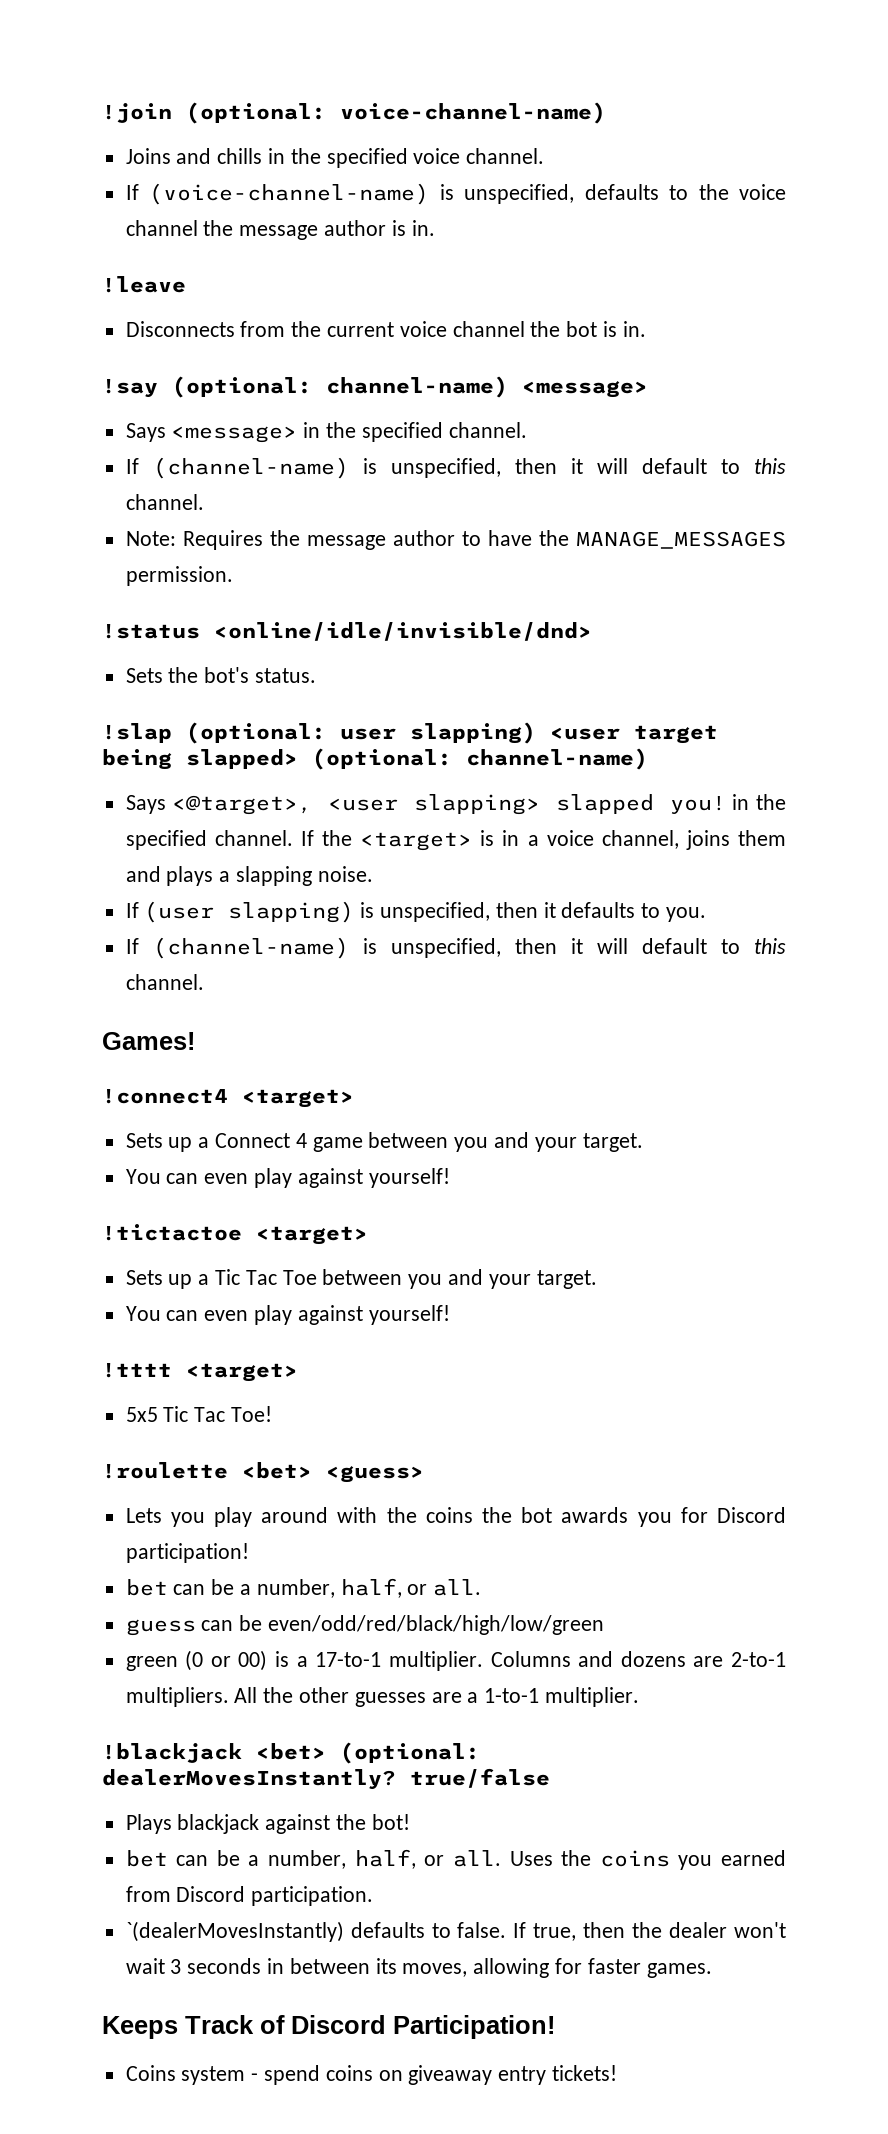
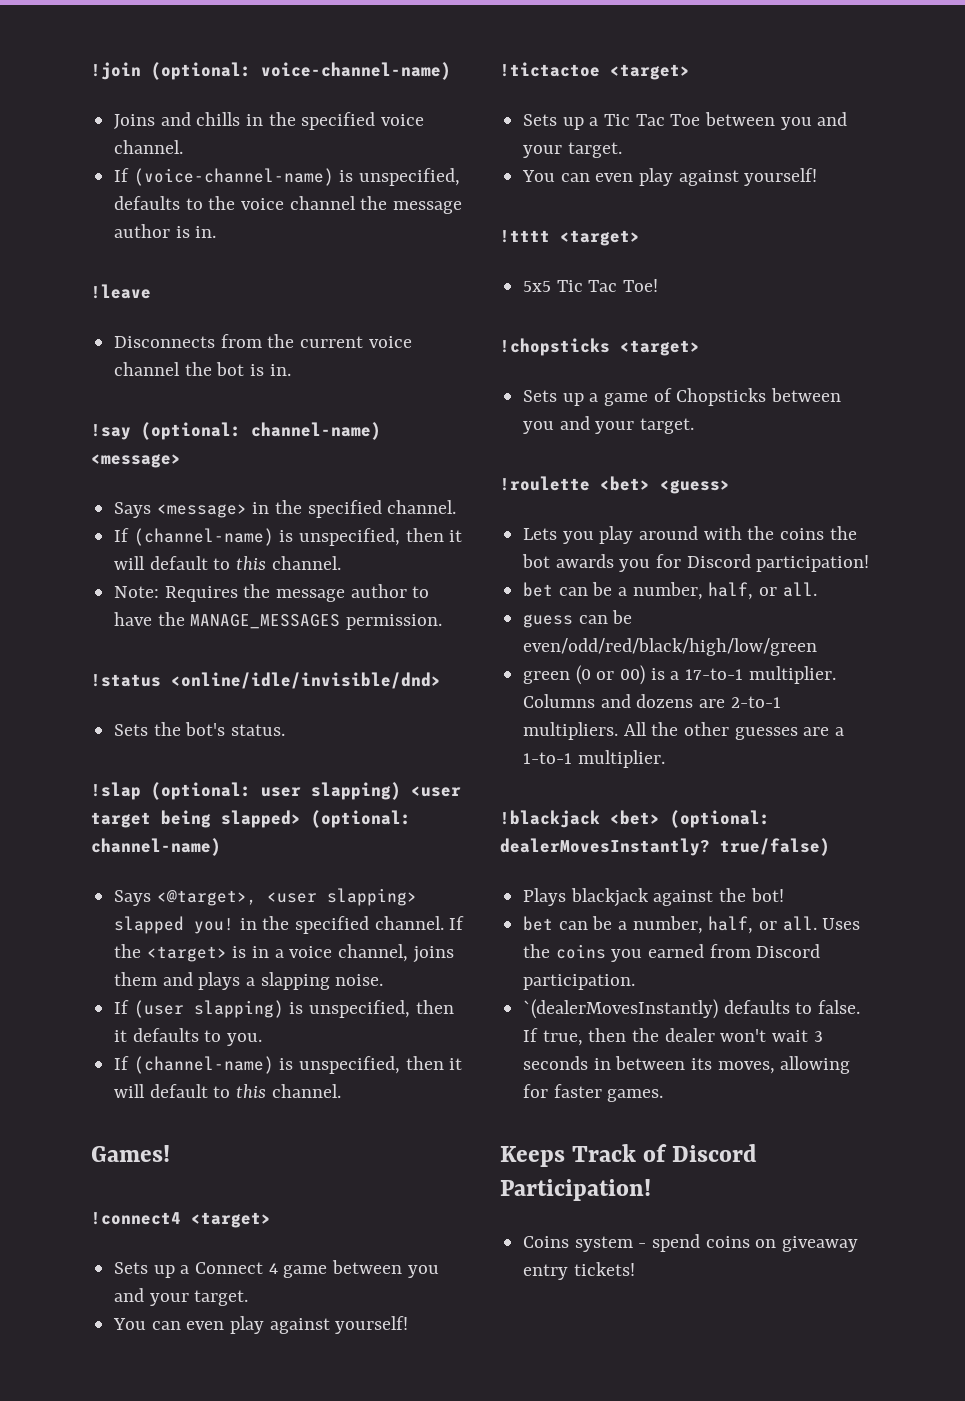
+ !chopsticks <target>
+ Sets up a game of Chopsticks between you and your target.
- !blackjack <bet> (optional: dealerMovesInstantly? true/false
+ !blackjack <bet> (optional: dealerMovesInstantly? true/false)

